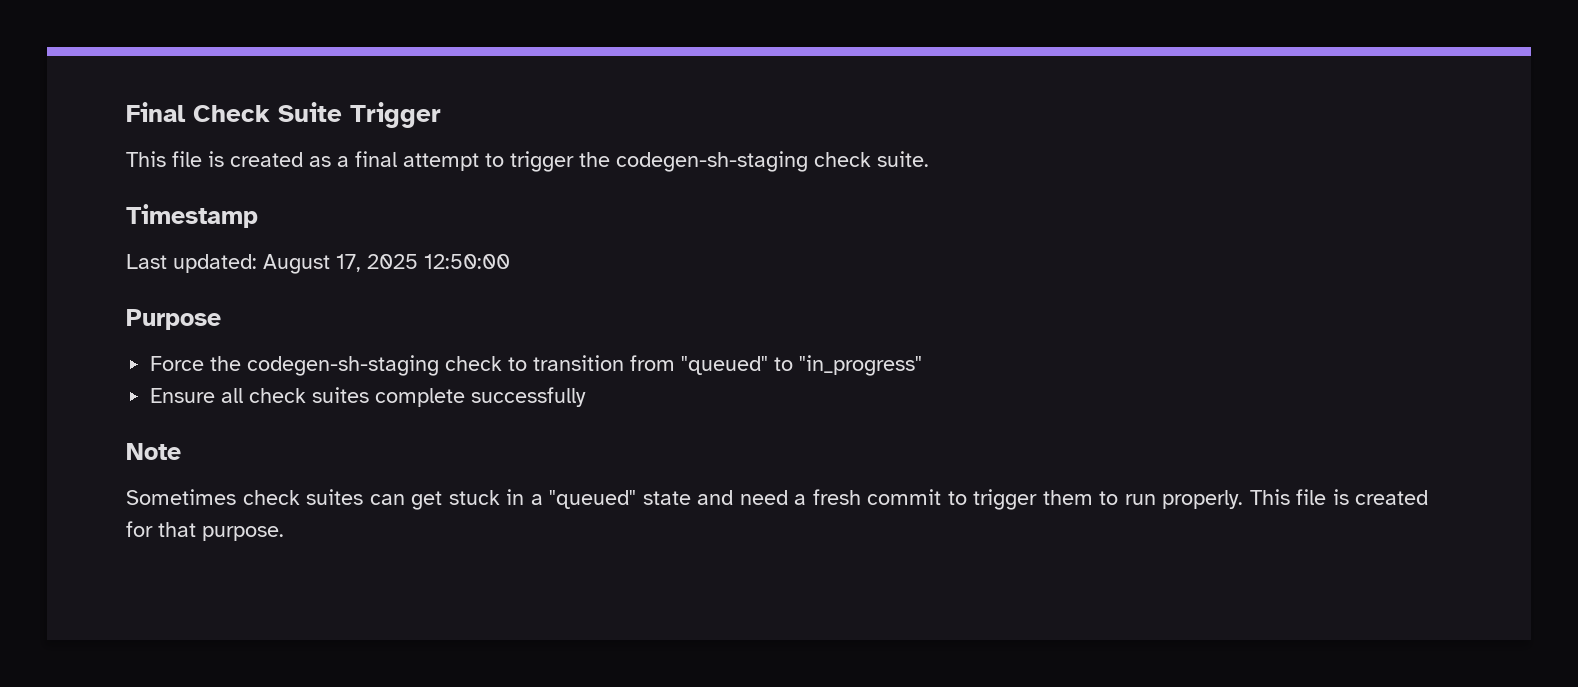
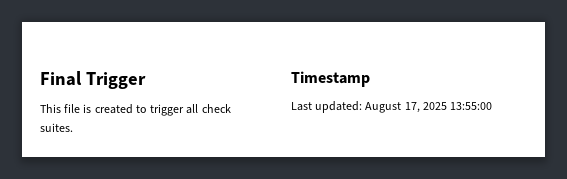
- Final Check Suite Trigger
+ Final Trigger
- This file is created as a final attempt to trigger the codegen-sh-staging check suite.
+ This file is created to trigger all check suites.
- Last updated: August 17, 2025 12:50:00
- Purpose
- Force the codegen-sh-staging check to transition from "queued" to "in_progress"
- Ensure all check suites complete successfully
- Note
- Sometimes check suites can get stuck in a "queued" state and need a fresh commit to trigger them to run properly. This file is created for that purpose.
+ Last updated: August 17, 2025 13:55:00

